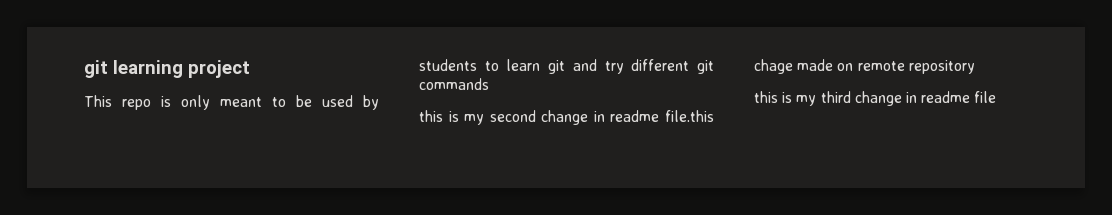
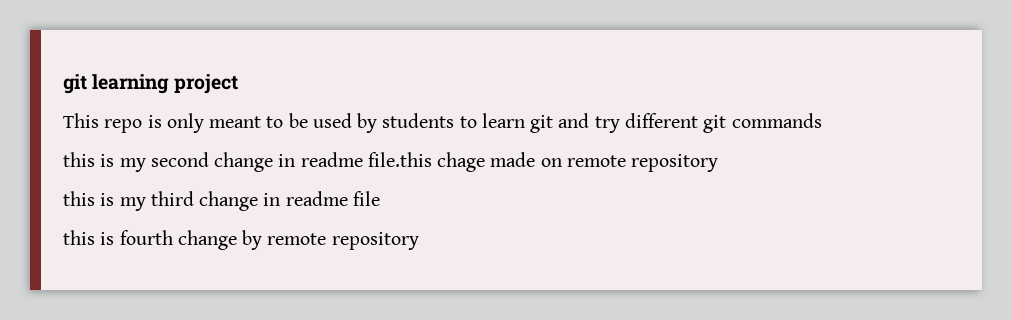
+ this is fourth change by remote repository

